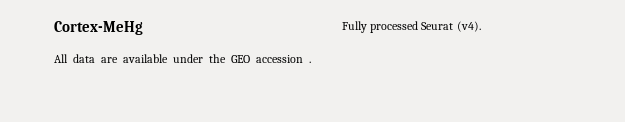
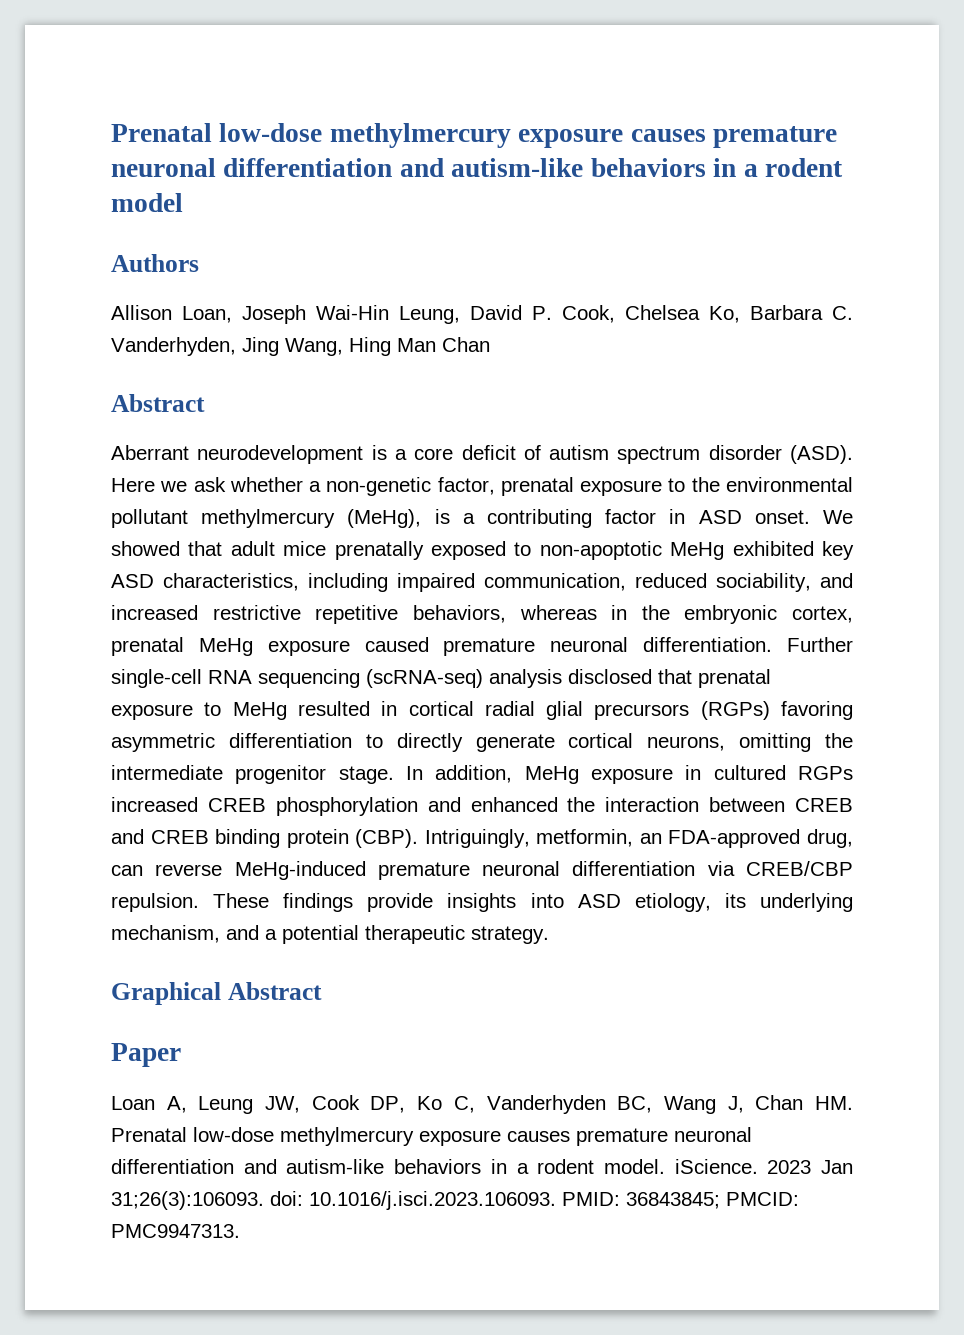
- Cortex-MeHg
- All data are available under the GEO accession . Fully processed Seurat (v4).
+ Prenatal low-dose methylmercury exposure causes premature neuronal differentiation and autism-like behaviors in a rodent model
+ Authors
+ Allison Loan, Joseph Wai-Hin Leung, David P. Cook, Chelsea Ko, Barbara C. Vanderhyden, Jing Wang, Hing Man Chan
+ Abstract
+ Aberrant neurodevelopment is a core deficit of autism spectrum disorder (ASD). Here we ask whether a non-genetic factor, prenatal exposure to the environmental pollutant methylmercury (MeHg), is a contributing factor in ASD onset. We showed that adult mice prenatally exposed to non-apoptotic MeHg exhibited key ASD characteristics, including impaired communication, reduced sociability, and increased restrictive repetitive behaviors, whereas in the embryonic cortex, prenatal MeHg exposure caused premature neuronal differentiation. Further single-cell RNA sequencing (scRNA-seq) analysis disclosed that prenatal exposure to MeHg resulted in cortical radial glial precursors (RGPs) favoring asymmetric differentiation to directly generate cortical neurons, omitting the intermediate progenitor stage. In addition, MeHg exposure in cultured RGPs increased CREB phosphorylation and enhanced the interaction between CREB and CREB binding protein (CBP). Intriguingly, metformin, an FDA-approved drug, can reverse MeHg-induced premature neuronal differentiation via CREB/CBP repulsion. These findings provide insights into ASD etiology, its underlying mechanism, and a potential therapeutic strategy.
+ Graphical Abstract
+ Paper
+ Loan A, Leung JW, Cook DP, Ko C, Vanderhyden BC, Wang J, Chan HM. Prenatal low-dose methylmercury exposure causes premature neuronal differentiation and autism-like behaviors in a rodent model. iScience. 2023 Jan 31;26(3):106093. doi: 10.1016/j.isci.2023.106093. PMID: 36843845; PMCID: PMC9947313.

